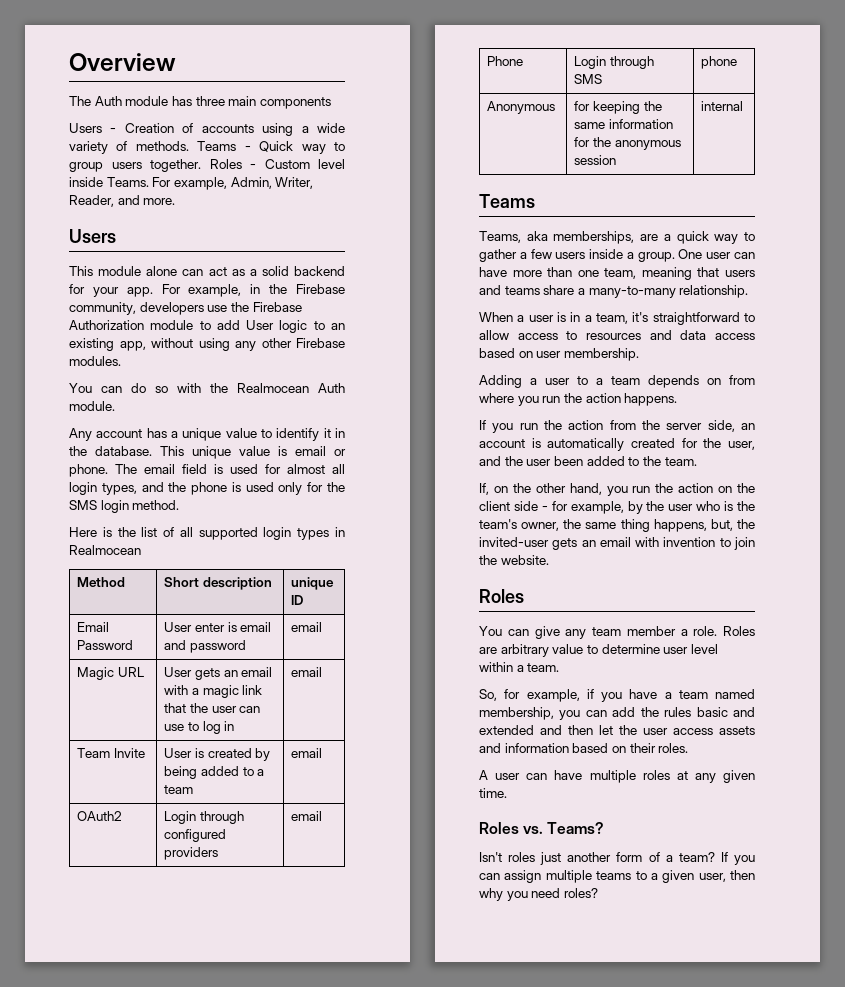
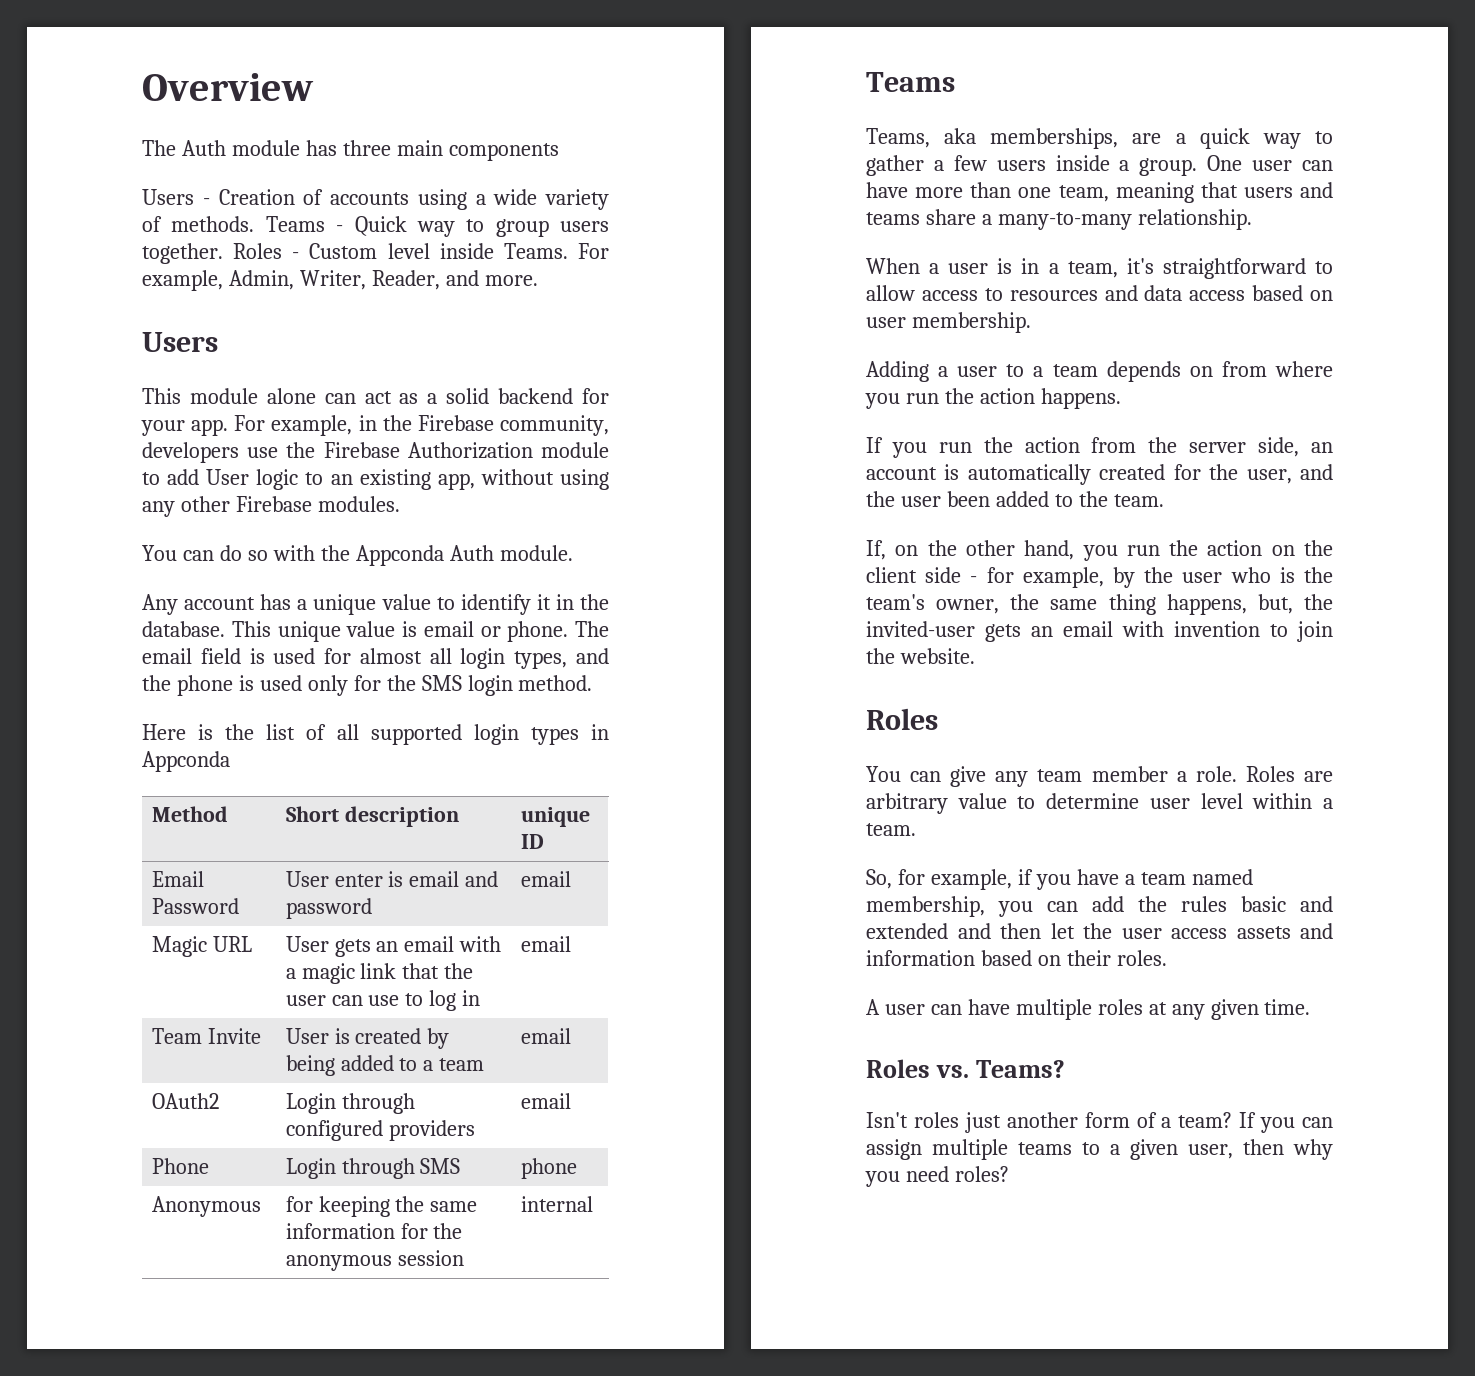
- You can do so with the Realmocean Auth module.
+ You can do so with the Appconda Auth module.
- Here is the list of all supported login types in Realmocean
+ Here is the list of all supported login types in Appconda

